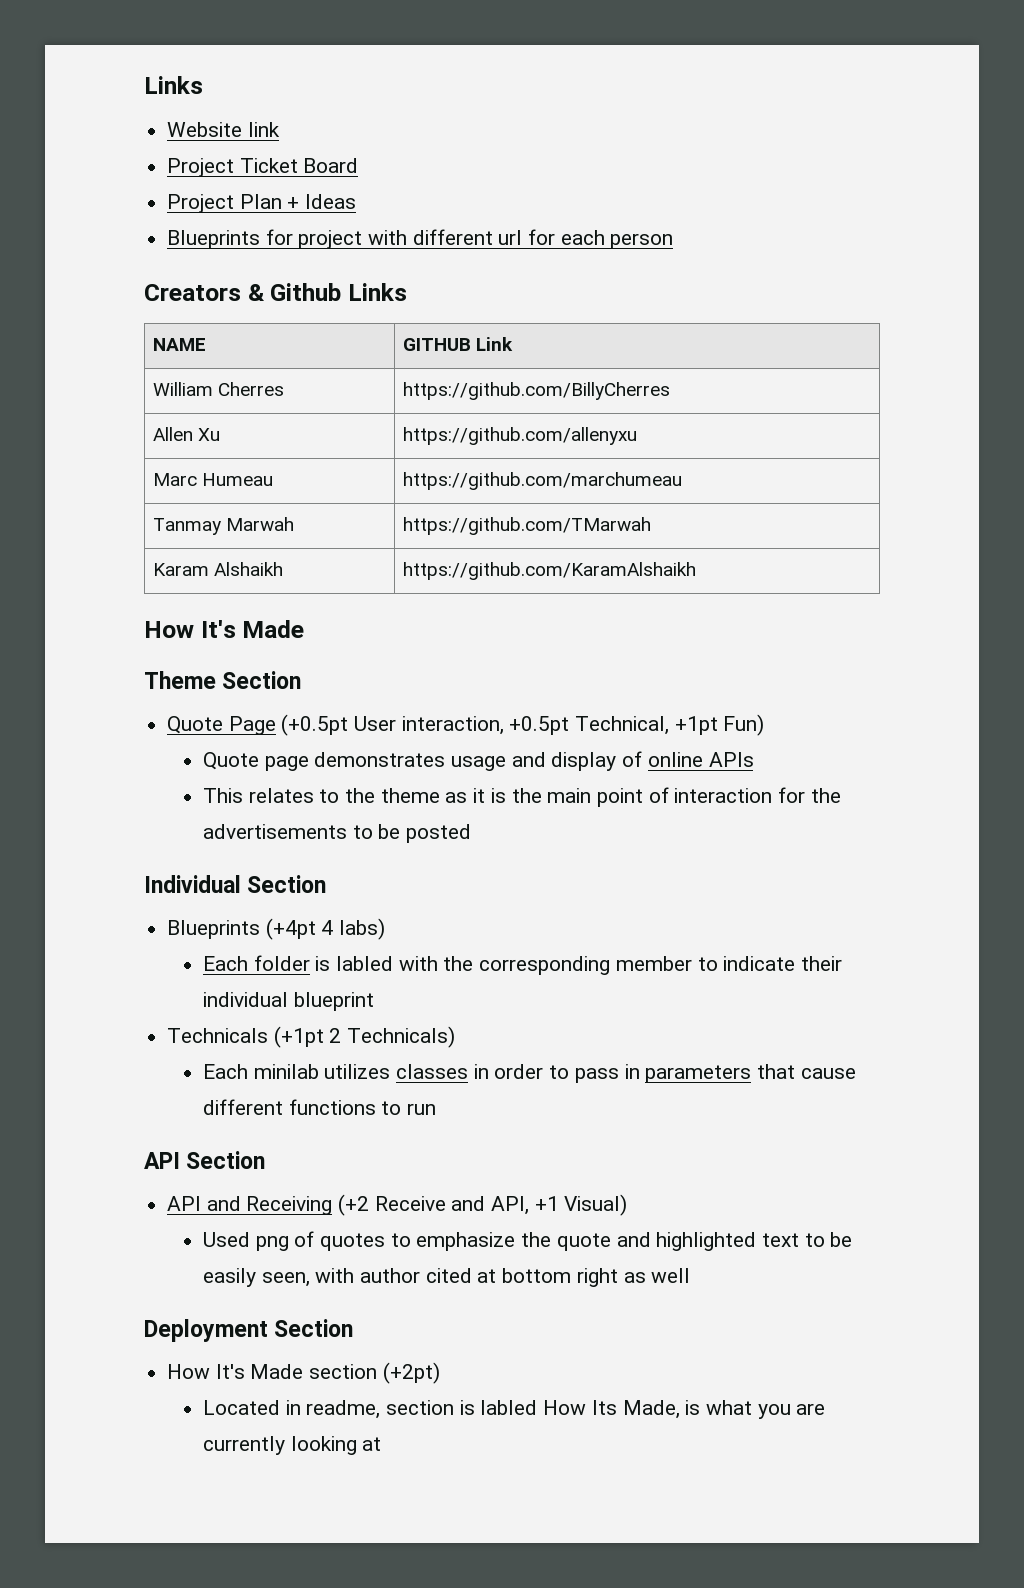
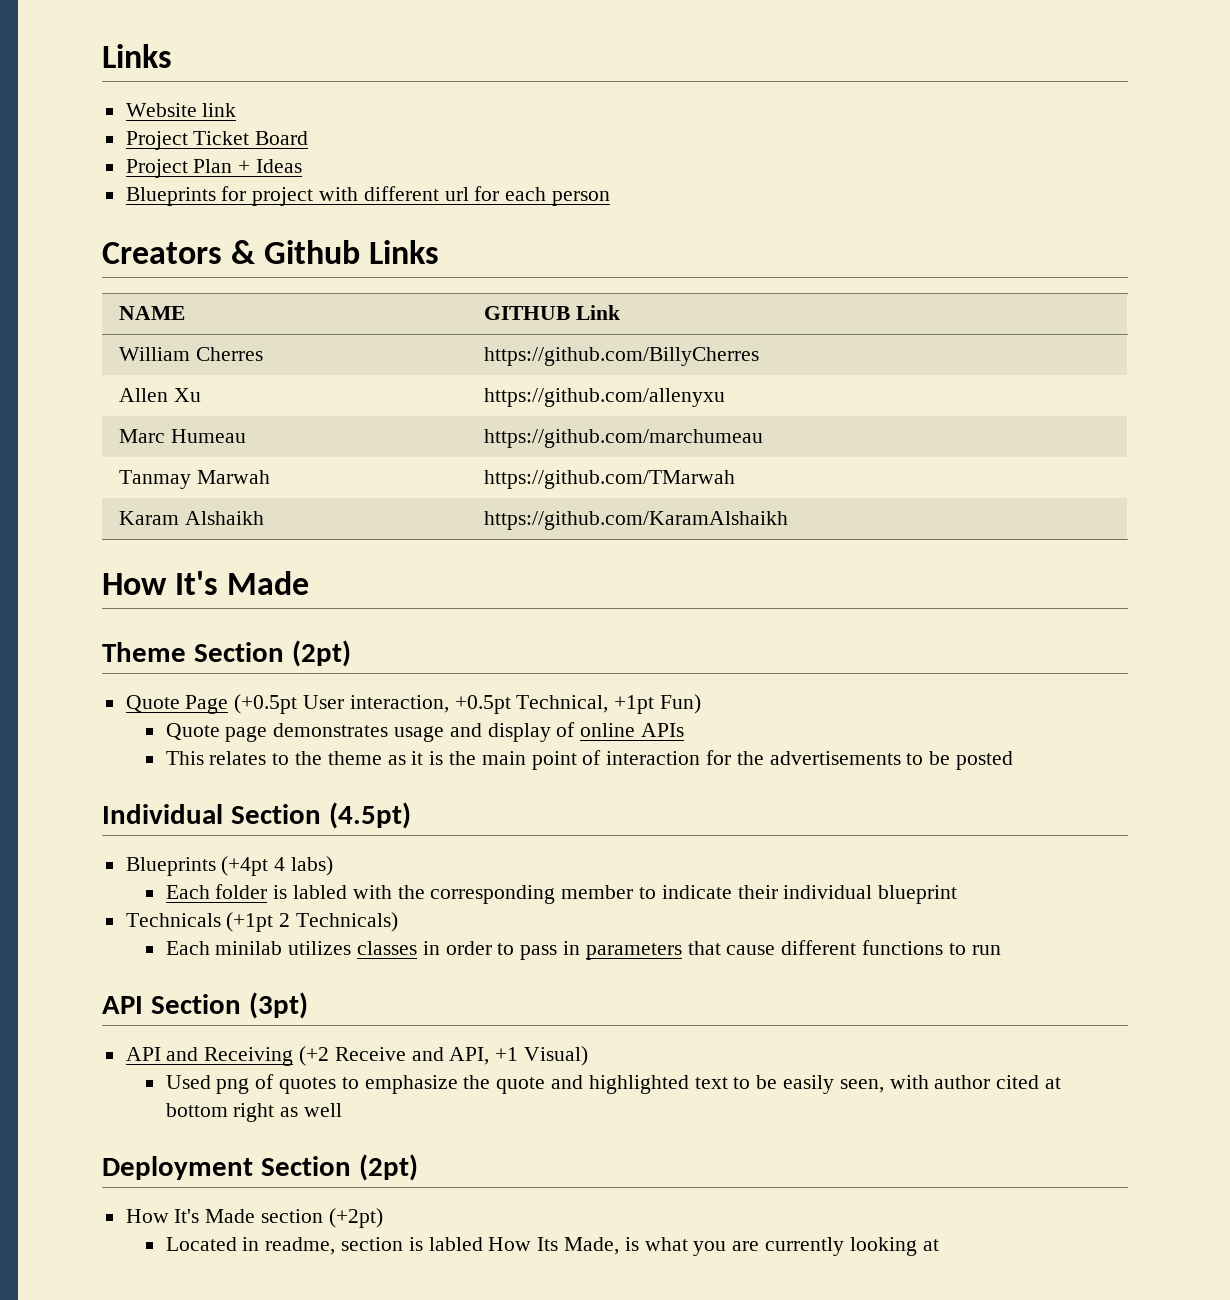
- Theme Section
+ Theme Section (2pt)
- Individual Section
+ Individual Section (4.5pt)
- API Section
+ API Section (3pt)
- Deployment Section
+ Deployment Section (2pt)

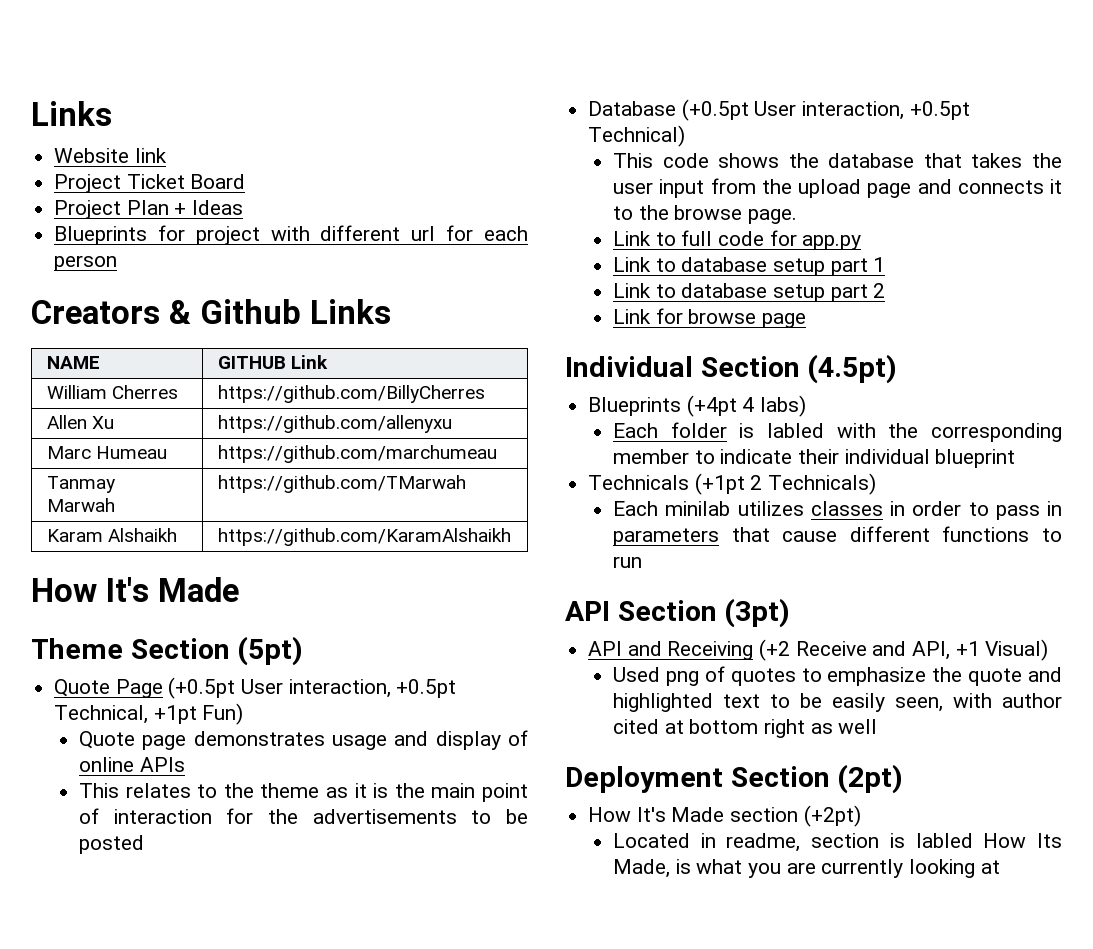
- Theme Section (2pt)
+ Theme Section (5pt)
+ Database (+0.5pt User interaction, +0.5pt Technical)
+ This code shows the database that takes the user input from the upload page and connects it to the browse page.
+ Link to full code for app.py
+ Link to database setup part 1
+ Link to database setup part 2
+ Link for browse page

